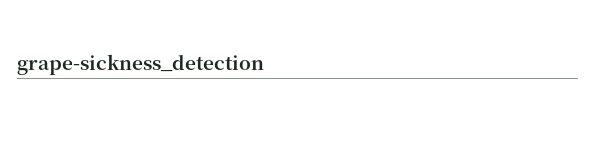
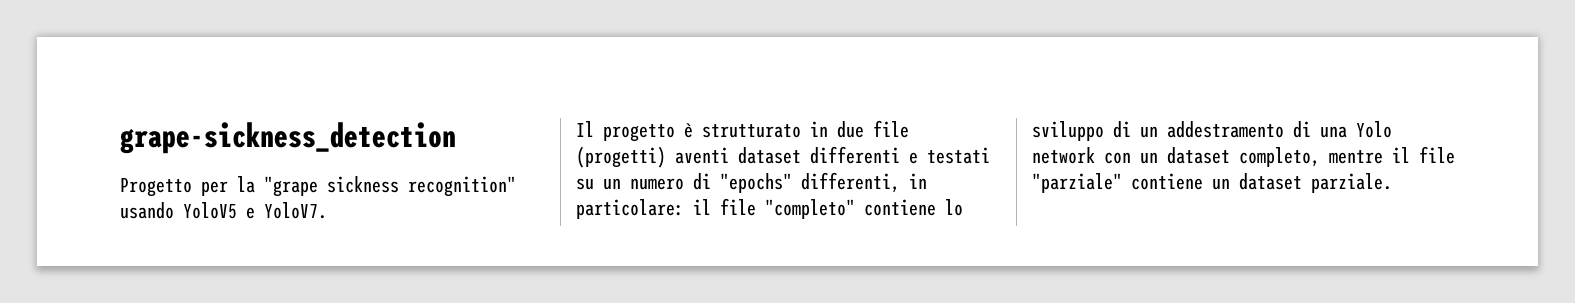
+ Progetto per la "grape sickness recognition" usando YoloV5 e YoloV7.
+ Il progetto è strutturato in due file (progetti) aventi dataset differenti e testati su un numero di "epochs" differenti, in particolare: il file "completo" contiene lo sviluppo di un addestramento di una Yolo network con un dataset completo, mentre il file "parziale" contiene un dataset parziale.

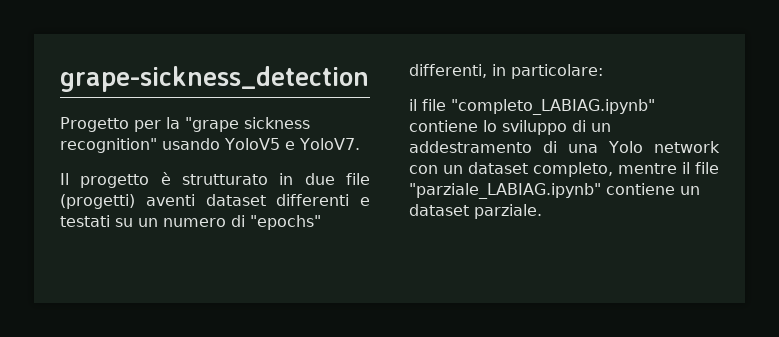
- Il progetto è strutturato in due file (progetti) aventi dataset differenti e testati su un numero di "epochs" differenti, in particolare: il file "completo" contiene lo sviluppo di un addestramento di una Yolo network con un dataset completo, mentre il file "parziale" contiene un dataset parziale.
+ Il progetto è strutturato in due file (progetti) aventi dataset differenti e testati su un numero di "epochs" differenti, in particolare:
+ il file "completo_LABIAG.ipynb" contiene lo sviluppo di un addestramento di una Yolo network con un dataset completo, mentre il file "parziale_LABIAG.ipynb" contiene un dataset parziale.

